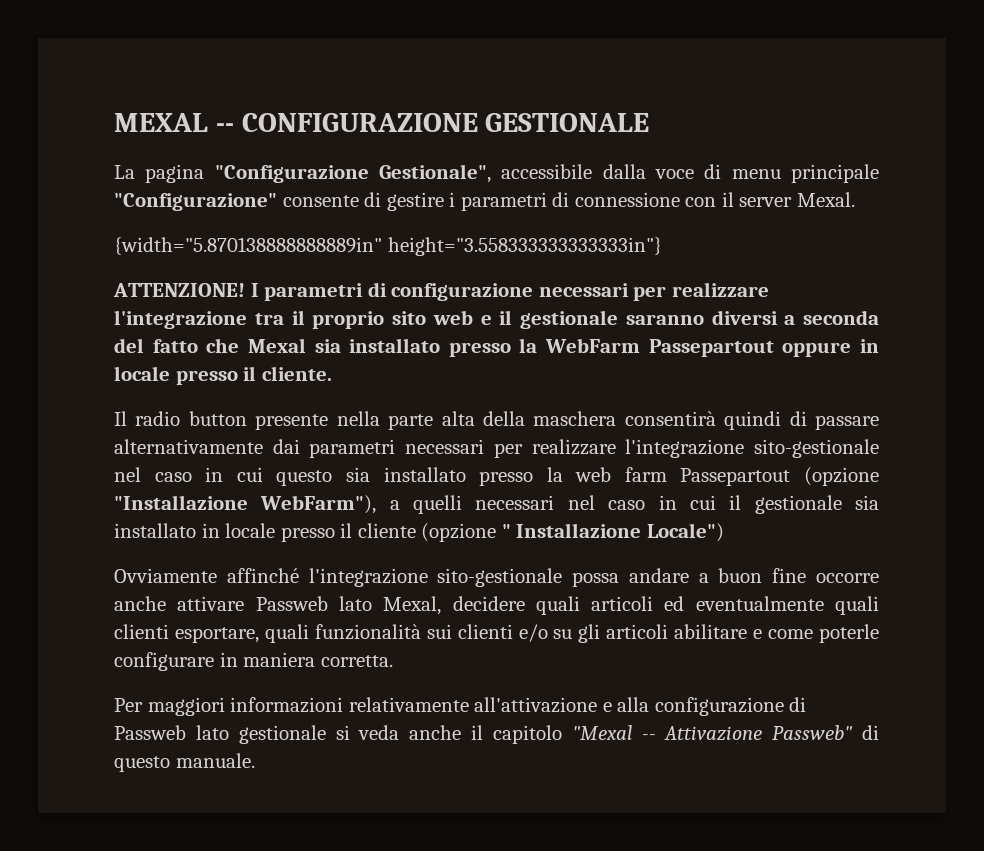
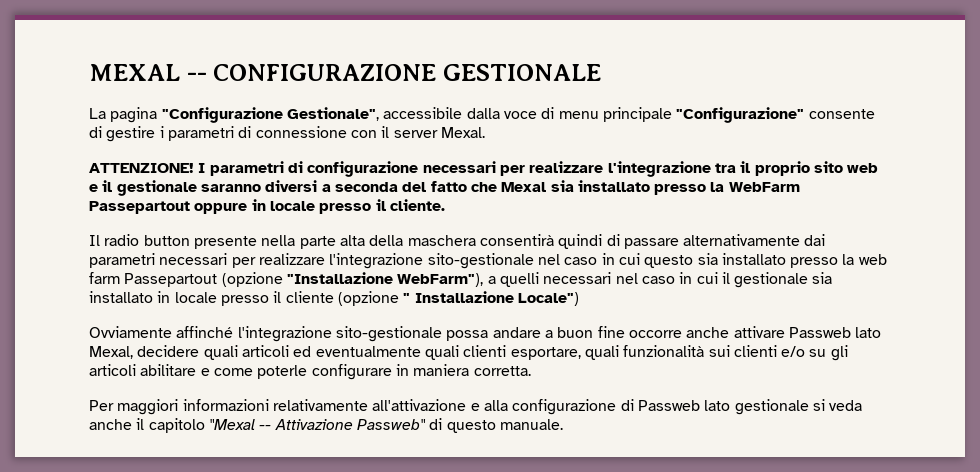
- {width="5.870138888888889in" height="3.558333333333333in"}

